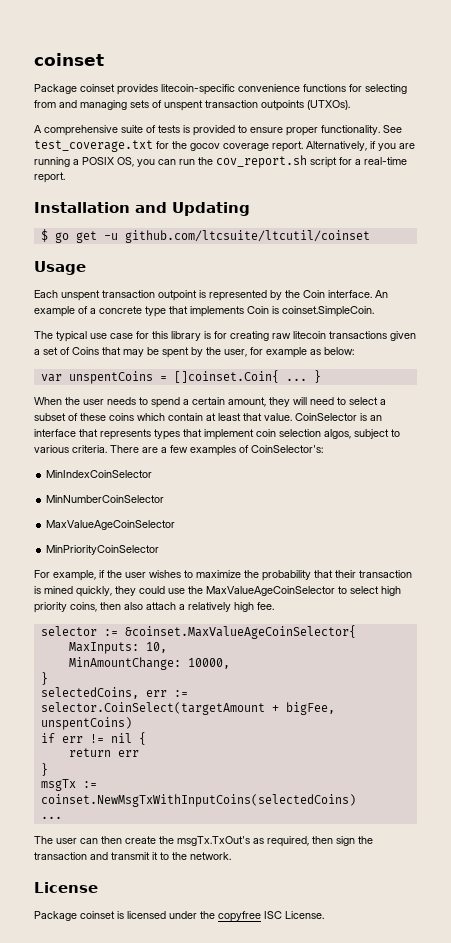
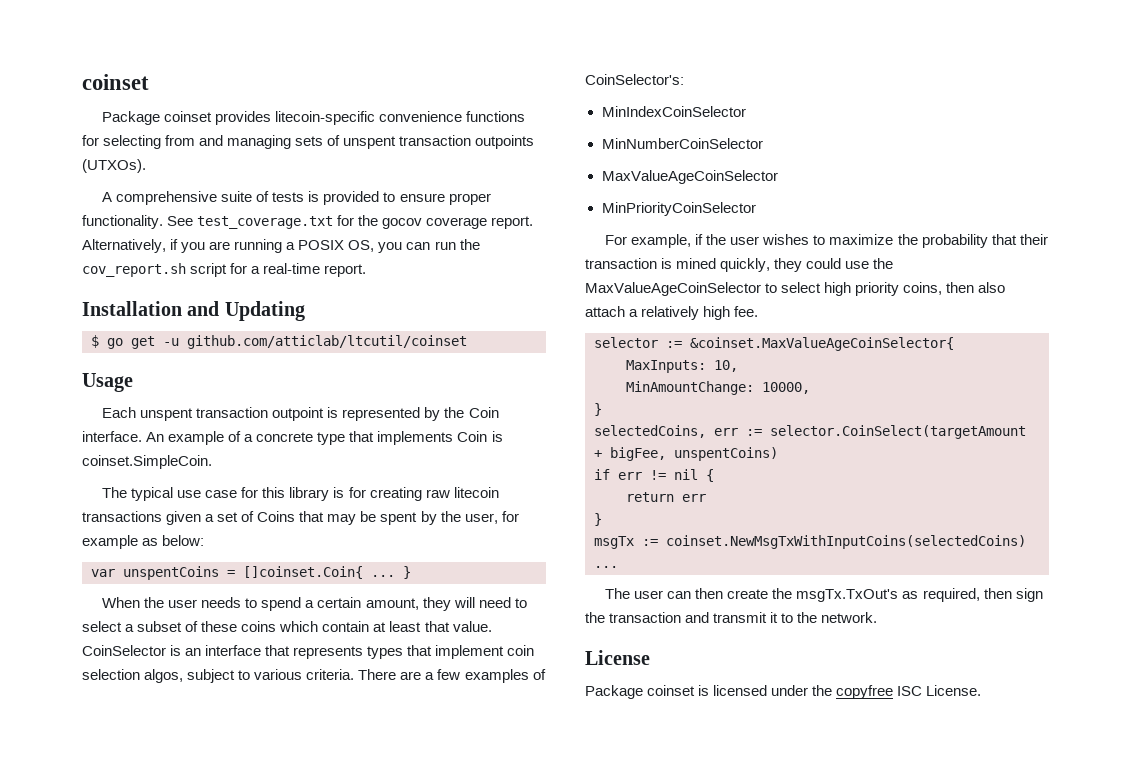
- $ go get -u github.com/ltcsuite/ltcutil/coinset
+ $ go get -u github.com/atticlab/ltcutil/coinset

